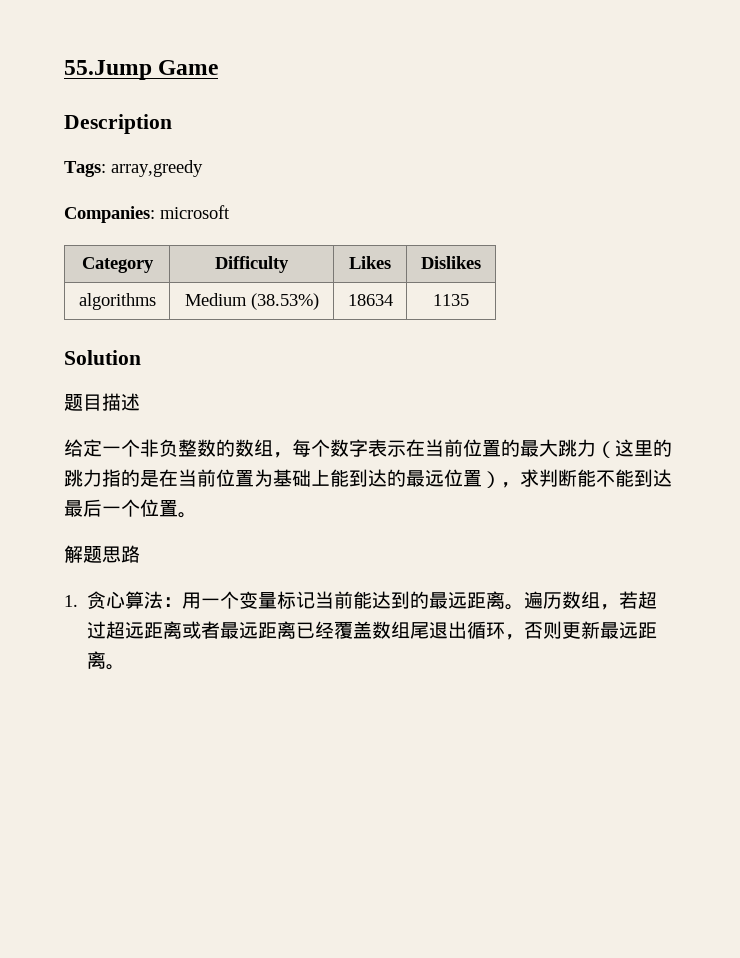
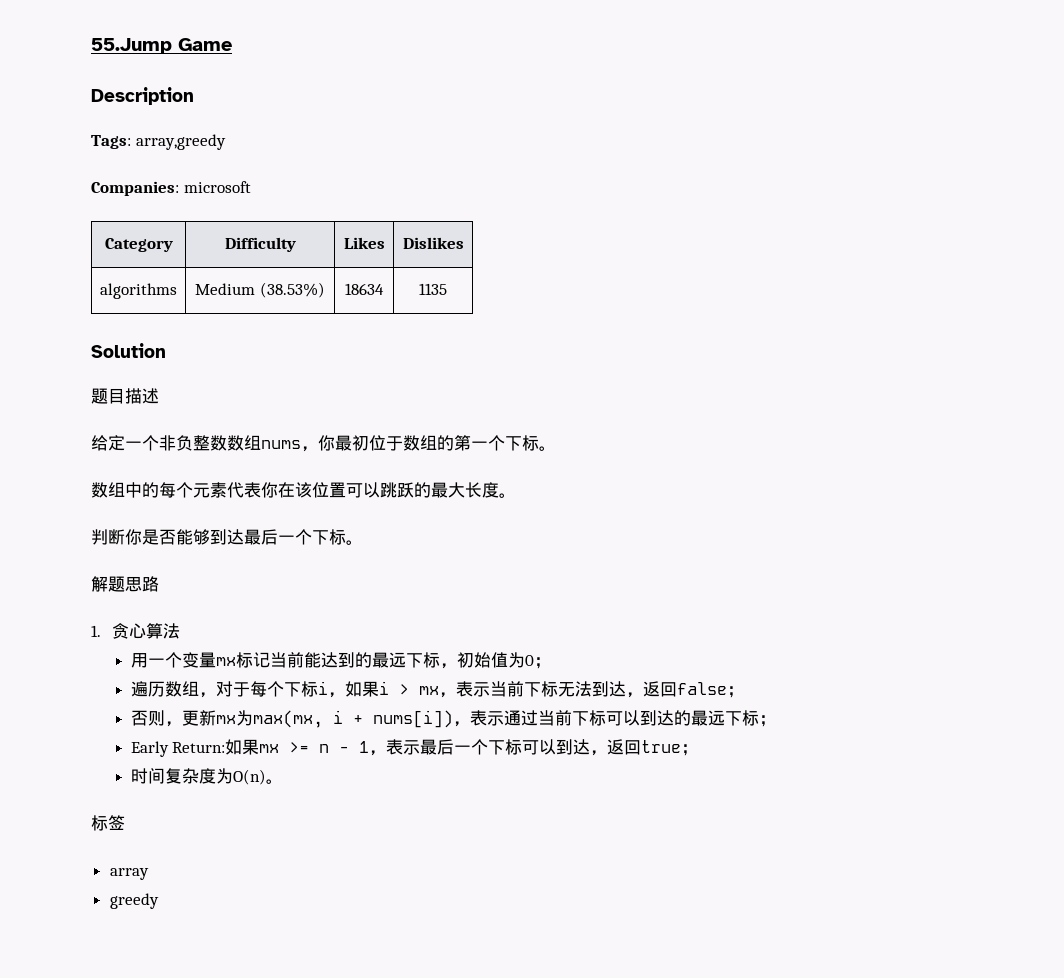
- 给定一个非负整数的数组，每个数字表示在当前位置的最大跳力（这里的跳力指的是在当前位置为基础上能到达的最远位置），求判断能不能到达最后一个位置。
+ 给定一个非负整数数组nums，你最初位于数组的第一个下标。
+ 数组中的每个元素代表你在该位置可以跳跃的最大长度。
+ 判断你是否能够到达最后一个下标。
- 1.贪心算法：用一个变量标记当前能达到的最远距离。遍历数组，若超过超远距离或者最远距离已经覆盖数组尾退出循环，否则更新最远距离。
+ 1.贪心算法
+ 用一个变量mx标记当前能达到的最远下标，初始值为0；
+ 遍历数组，对于每个下标i，如果i > mx，表示当前下标无法到达，返回false；
+ 否则，更新mx为max(mx, i + nums[i])，表示通过当前下标可以到达的最远下标；
+ Early Return:如果mx >= n - 1，表示最后一个下标可以到达，返回true；
+ 时间复杂度为O(n)。
+ 标签
+ array
+ greedy

